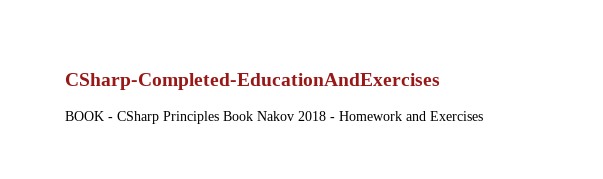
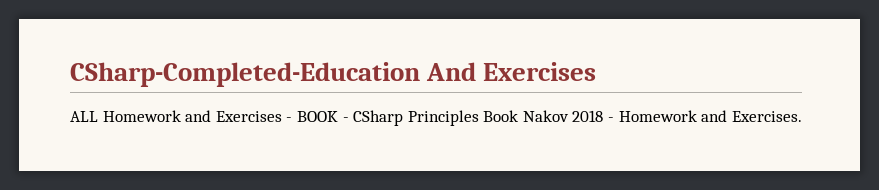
- CSharp-Completed-EducationAndExercises
- BOOK - CSharp Principles Book Nakov 2018 - Homework and Exercises
+ CSharp-Completed-Education And Exercises
+ ALL Homework and Exercises - BOOK - CSharp Principles Book Nakov 2018 - Homework and Exercises.

